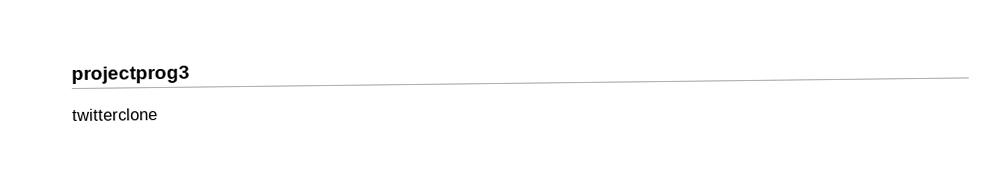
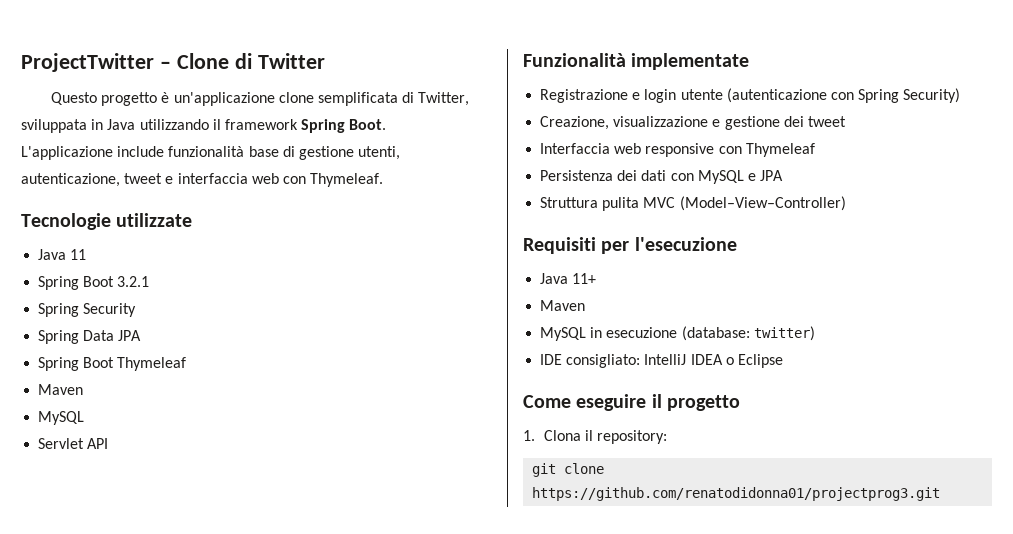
- projectprog3
- twitterclone
+ ProjectTwitter – Clone di Twitter
+ Questo progetto è un'applicazione clone semplificata di Twitter, sviluppata in Java utilizzando il framework Spring Boot.
+ L'applicazione include funzionalità base di gestione utenti, autenticazione, tweet e interfaccia web con Thymeleaf.
+ Tecnologie utilizzate
+ Java 11
+ Spring Boot 3.2.1
+ Spring Security
+ Spring Data JPA
+ Spring Boot Thymeleaf
+ Maven
+ MySQL
+ Servlet API
+ Funzionalità implementate
+ Registrazione e login utente (autenticazione con Spring Security)
+ Creazione, visualizzazione e gestione dei tweet
+ Interfaccia web responsive con Thymeleaf
+ Persistenza dei dati con MySQL e JPA
+ Struttura pulita MVC (Model–View–Controller)
+ Requisiti per l'esecuzione
+ Java 11+
+ Maven
+ MySQL in esecuzione (database: twitter)
+ IDE consigliato: IntelliJ IDEA o Eclipse
+ Come eseguire il progetto
+ 1. Clona il repository:
+ git clone https://github.com/renatodidonna01/projectprog3.git

